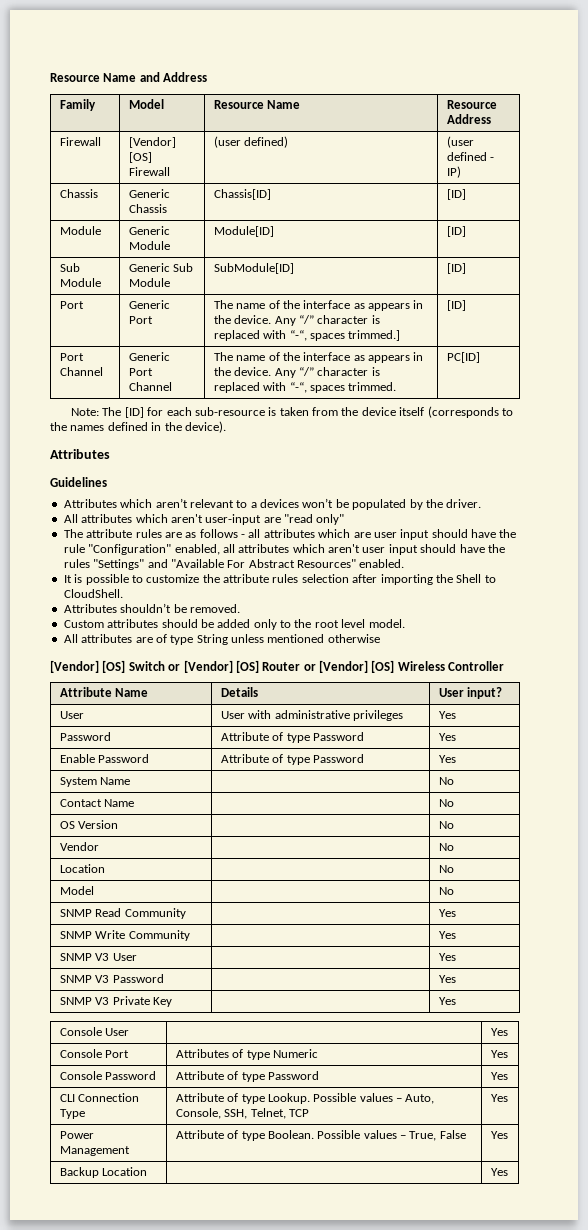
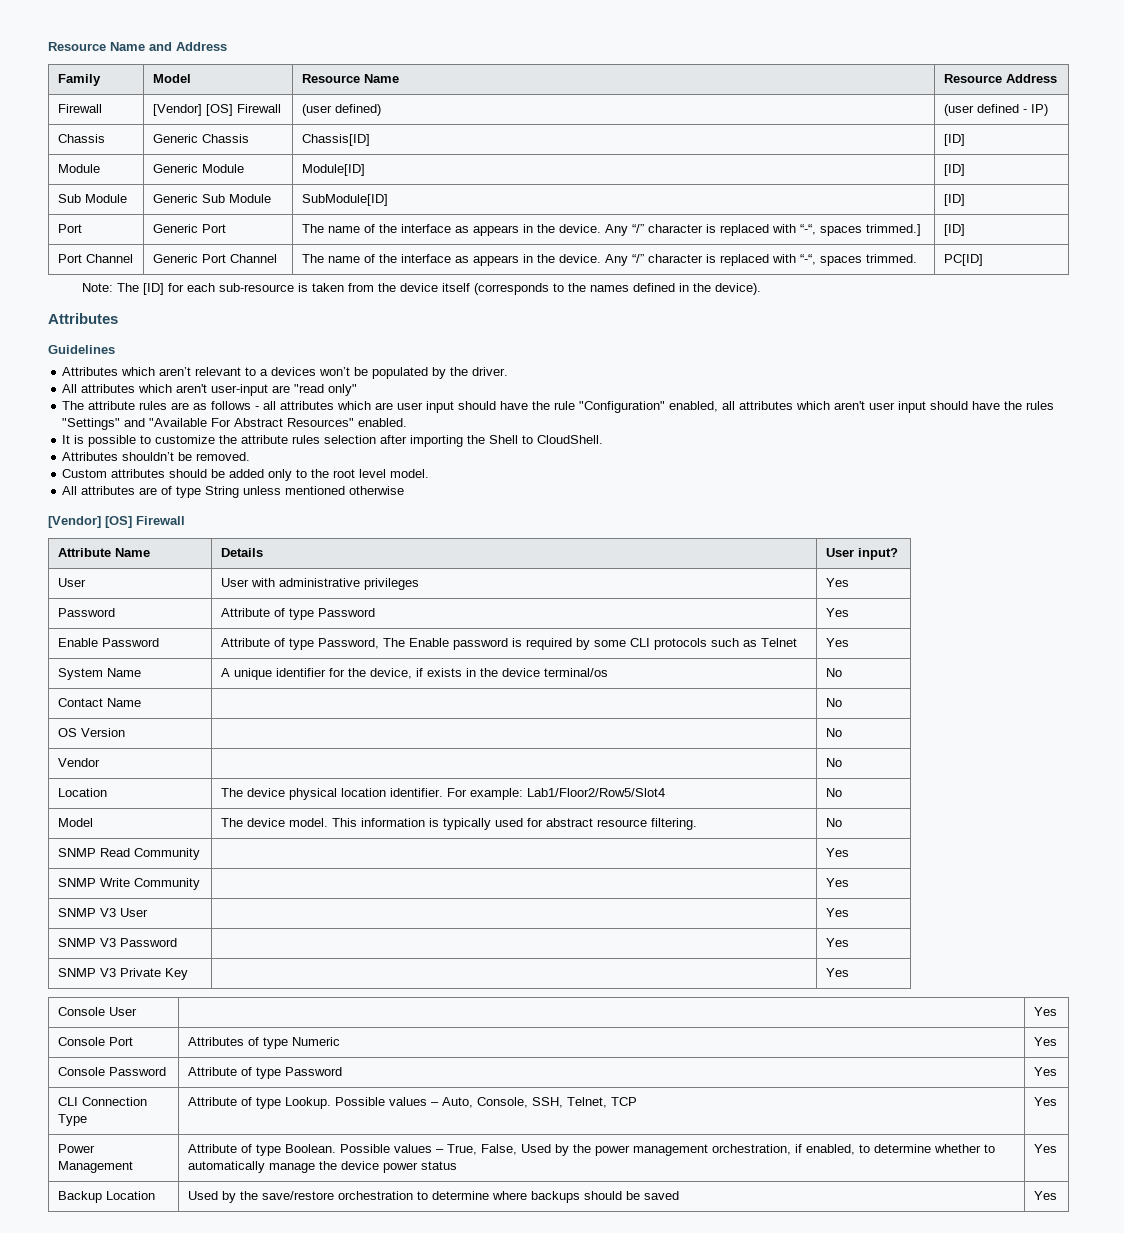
  All attributes are of type String unless mentioned otherwise
- [Vendor] [OS] Switch or [Vendor] [OS] Router or [Vendor] [OS] Wireless Controller
+ [Vendor] [OS] Firewall
- Enable Password | Attribute of type Password | Yes
- System Name | | No
+ Enable Password | Attribute of type Password, The Enable password is required by some CLI protocols such as Telnet | Yes
+ System Name | A unique identifier for the device, if exists in the device terminal/os | No
- Location | | No
- Model | | No
+ Location | The device physical location identifier. For example: Lab1/Floor2/Row5/Slot4 | No
+ Model | The device model. This information is typically used for abstract resource filtering. | No
- Power Management | Attribute of type Boolean. Possible values – True, False | Yes
- Backup Location | | Yes
+ Power Management | Attribute of type Boolean. Possible values – True, False, Used by the power management orchestration, if enabled, to determine whether to automatically manage the device power status | Yes
+ Backup Location | Used by the save/restore orchestration to determine where backups should be saved | Yes

